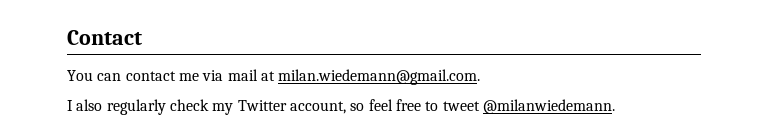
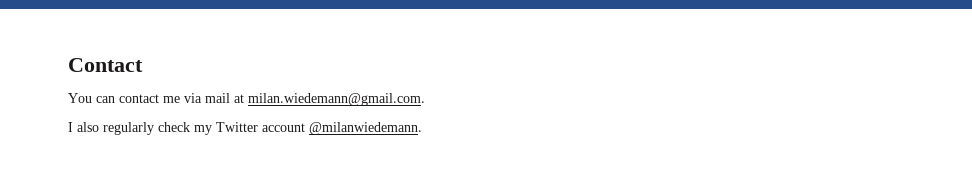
- I also regularly check my Twitter account, so feel free to tweet @milanwiedemann.
+ I also regularly check my Twitter account @milanwiedemann.

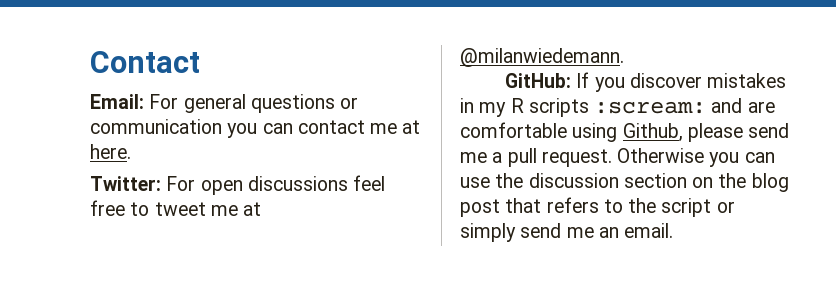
- You can contact me via mail at milan.wiedemann@gmail.com.
- I also regularly check my Twitter account @milanwiedemann.
+ Email: For general questions or communication you can contact me at here.
+ Twitter: For open discussions feel free to tweet me at @milanwiedemann.
+ GitHub: If you discover mistakes in my R scripts :scream: and are comfortable using Github, please send me a pull request. Otherwise you can use the discussion section on the blog post that refers to the script or simply send me an email.

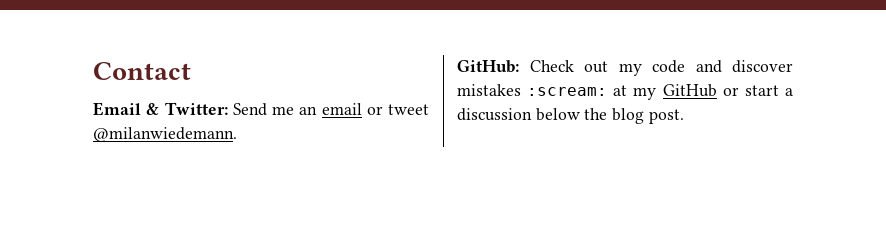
- Email: For general questions or communication you can contact me at here.
- Twitter: For open discussions feel free to tweet me at @milanwiedemann.
- GitHub: If you discover mistakes in my R scripts :scream: and are comfortable using Github, please send me a pull request. Otherwise you can use the discussion section on the blog post that refers to the script or simply send me an email.
+ Email & Twitter: Send me an email or tweet @milanwiedemann.
+ GitHub: Check out my code and discover mistakes :scream: at my GitHub or start a discussion below the blog post.

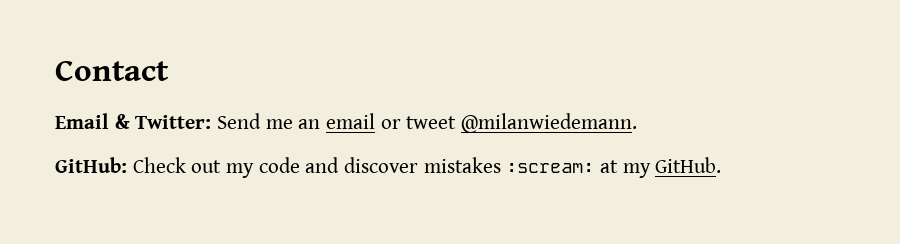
- GitHub: Check out my code and discover mistakes :scream: at my GitHub or start a discussion below the blog post.
+ GitHub: Check out my code and discover mistakes :scream: at my GitHub.

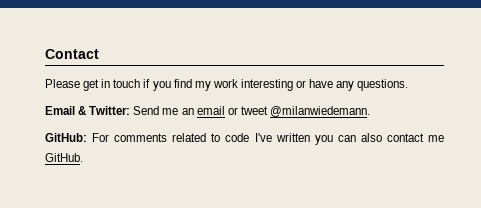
+ Please get in touch if you find my work interesting or have any questions.
- GitHub: Check out my code and discover mistakes :scream: at my GitHub.
+ GitHub: For comments related to code I've written you can also contact me GitHub.

